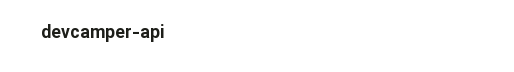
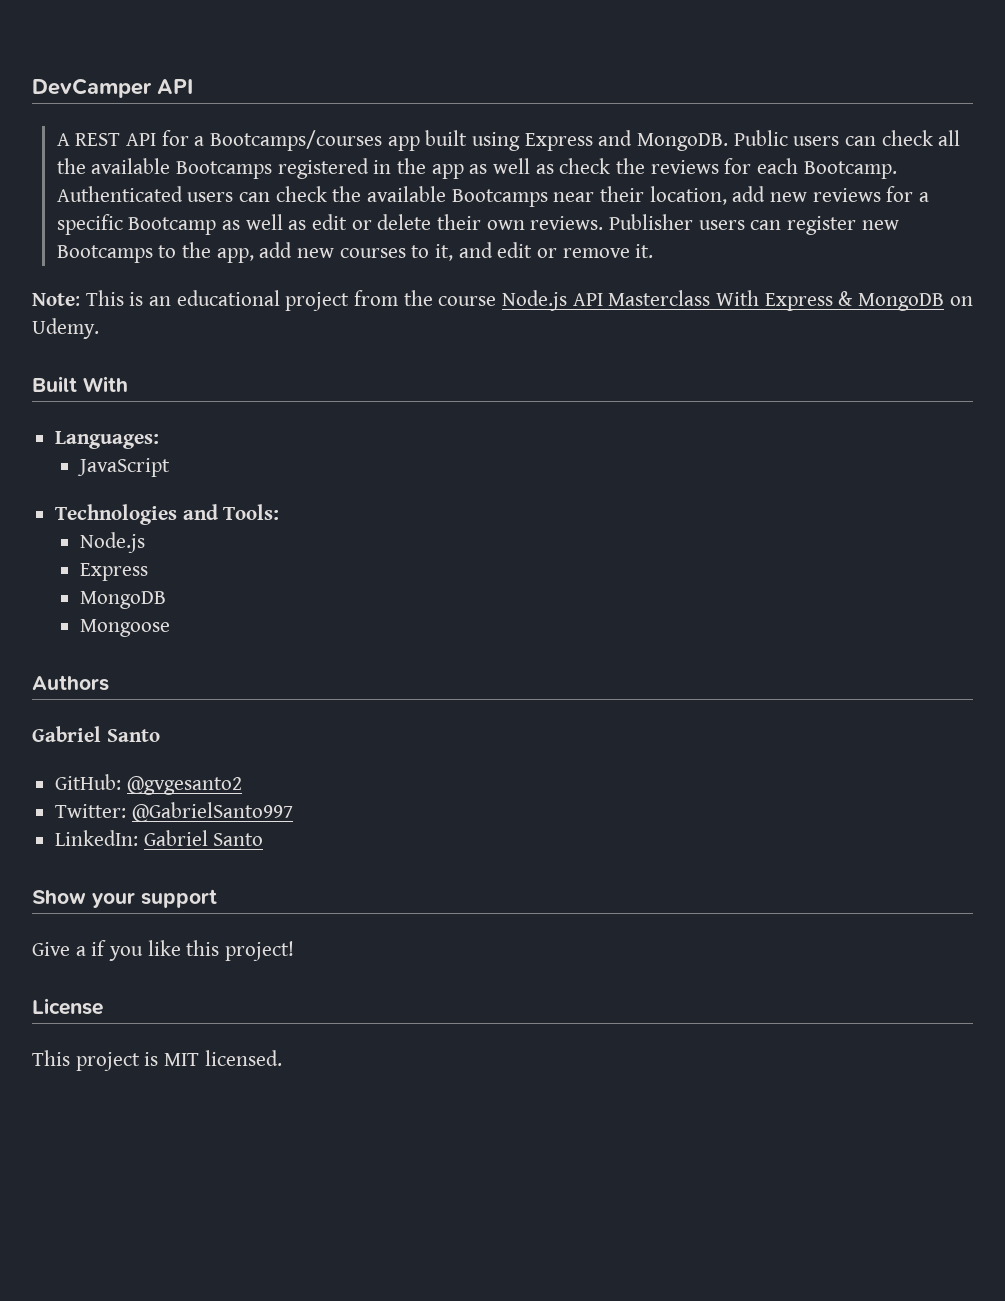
- devcamper-api
+ DevCamper API
+ A REST API for a Bootcamps/courses app built using Express and MongoDB. Public users can check all the available Bootcamps registered in the app as well as check the reviews for each Bootcamp. Authenticated users can check the available Bootcamps near their location, add new reviews for a specific Bootcamp as well as edit or delete their own reviews. Publisher users can register new Bootcamps to the app, add new courses to it, and edit or remove it.
+ Note: This is an educational project from the course Node.js API Masterclass With Express & MongoDB on Udemy.
+ Built With
+ Languages:
+ JavaScript
+ Technologies and Tools:
+ Node.js
+ Express
+ MongoDB
+ Mongoose
+ Authors
+ Gabriel Santo
+ GitHub: @gvgesanto2
+ Twitter: @GabrielSanto997
+ LinkedIn: Gabriel Santo
+ Show your support
+ Give a if you like this project!
+ License
+ This project is MIT licensed.

